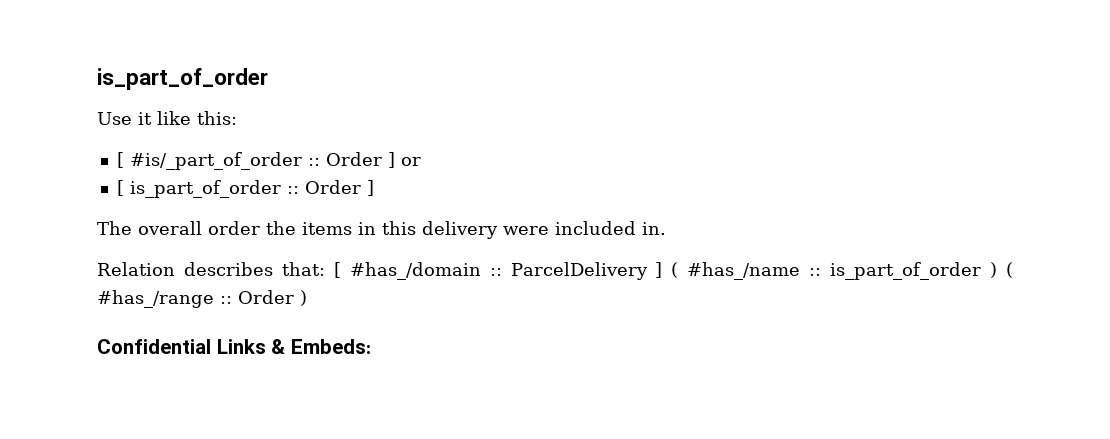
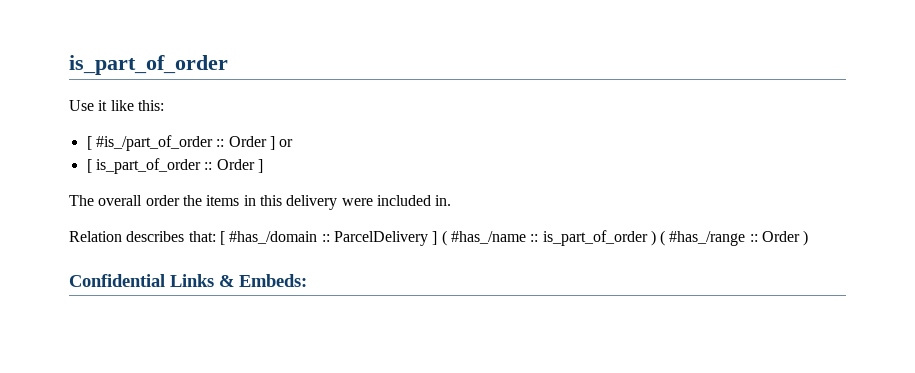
- [ #is/_part_of_order :: Order ] or
+ [ #is_/part_of_order :: Order ] or

